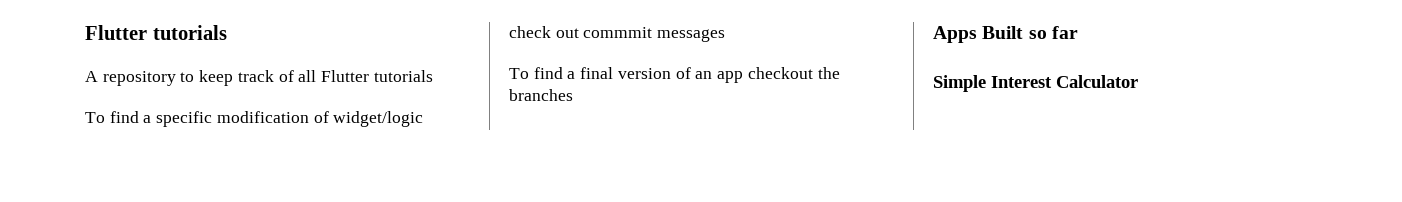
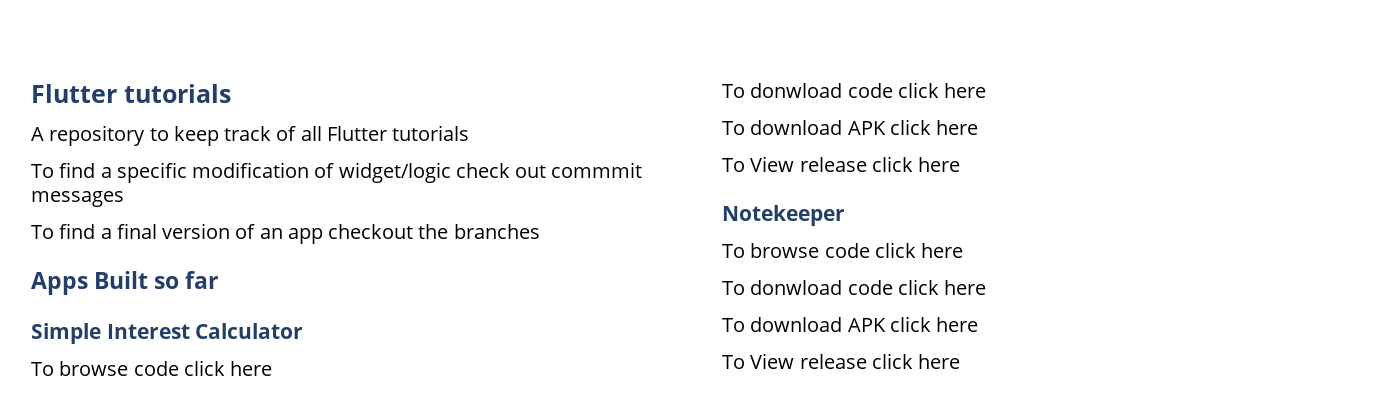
  Simple Interest Calculator
+ To browse code click here
+ To donwload code click here
+ To download APK click here
+ To View release click here
+ Notekeeper
+ To browse code click here
+ To donwload code click here
+ To download APK click here
+ To View release click here

